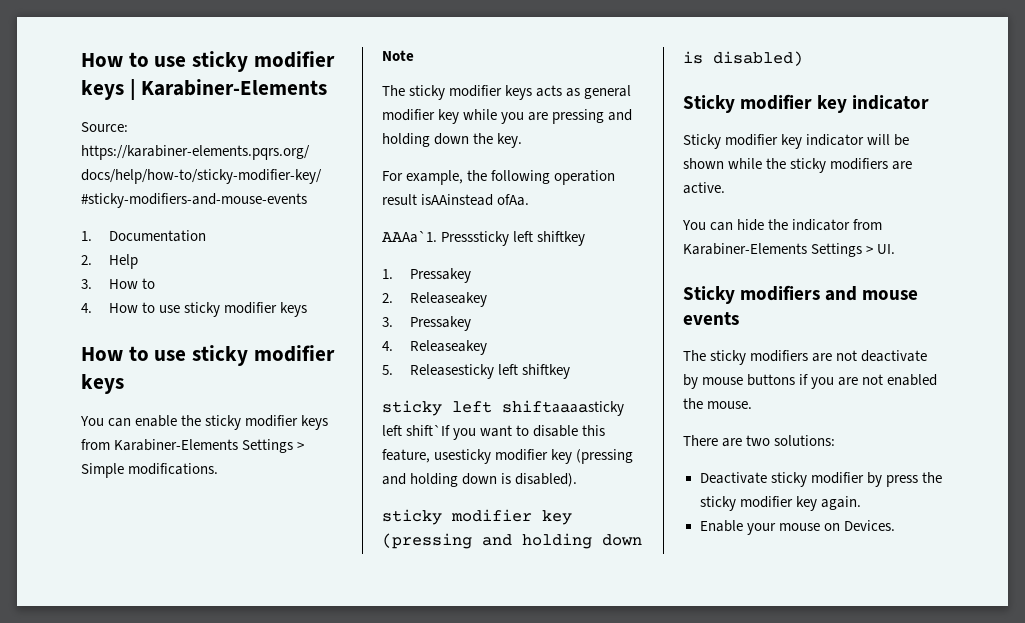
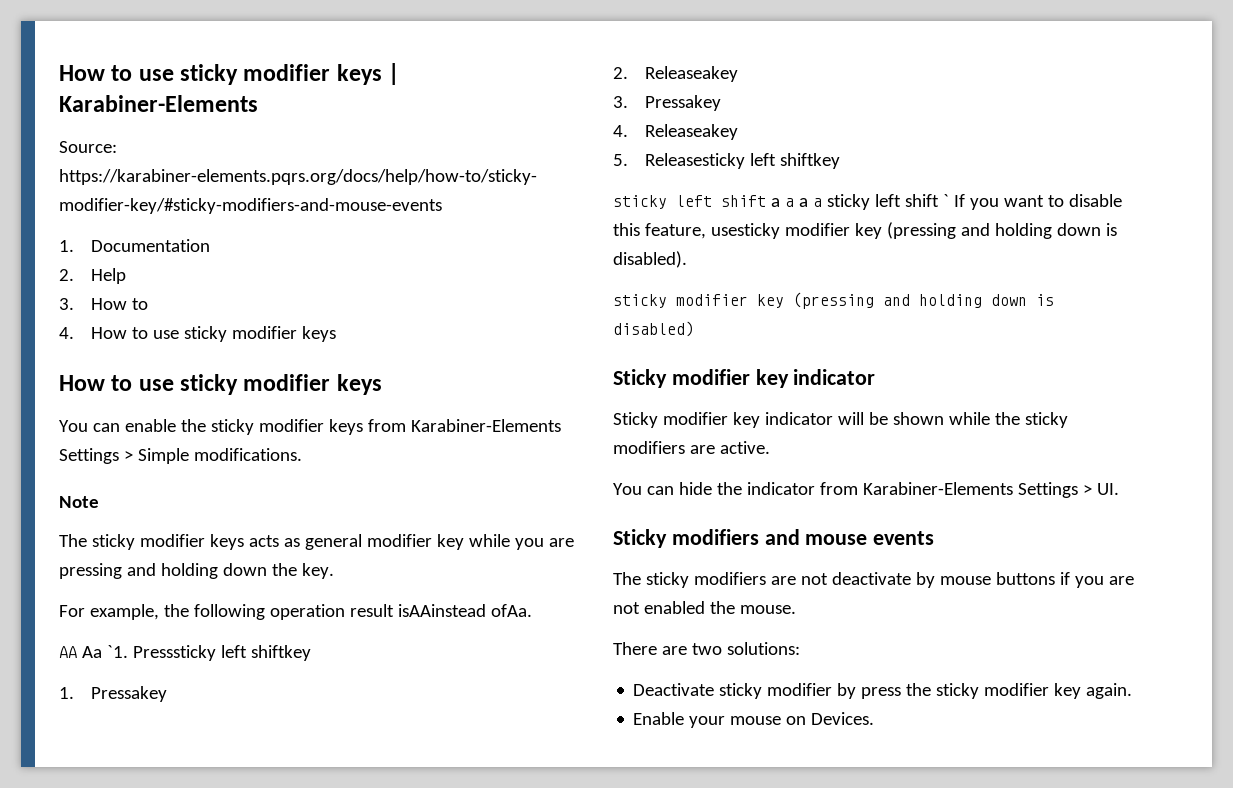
- AAAa`1.
+ AA Aa `1.
- sticky left shiftaaaasticky left shift`If you want to disable this feature, usesticky modifier key (pressing and holding down is disabled).
+ sticky left shift a a a a sticky left shift ` If you want to disable this feature, usesticky modifier key (pressing and holding down is disabled).

